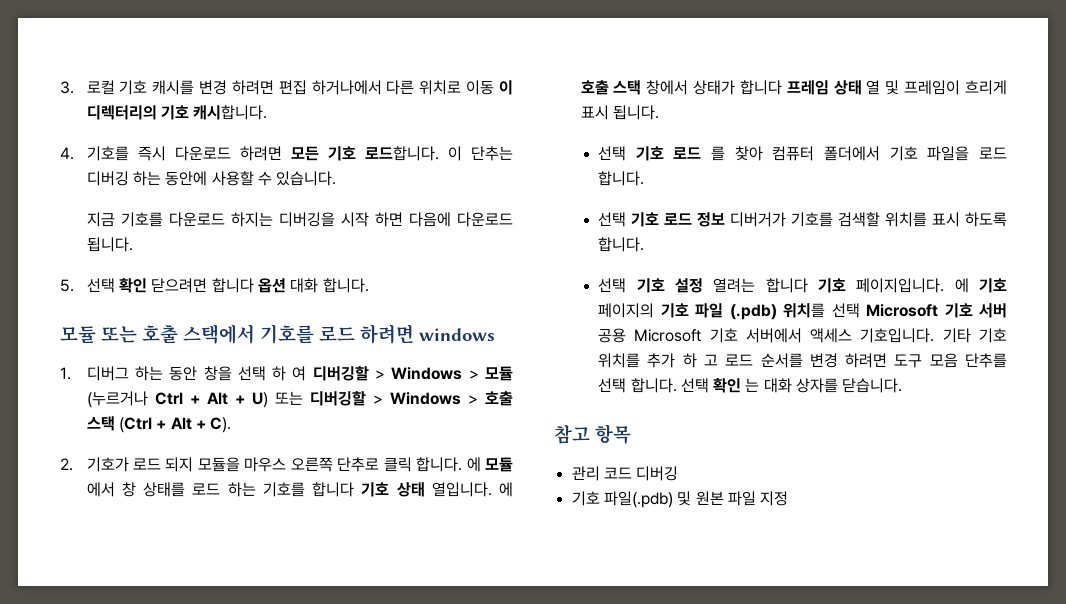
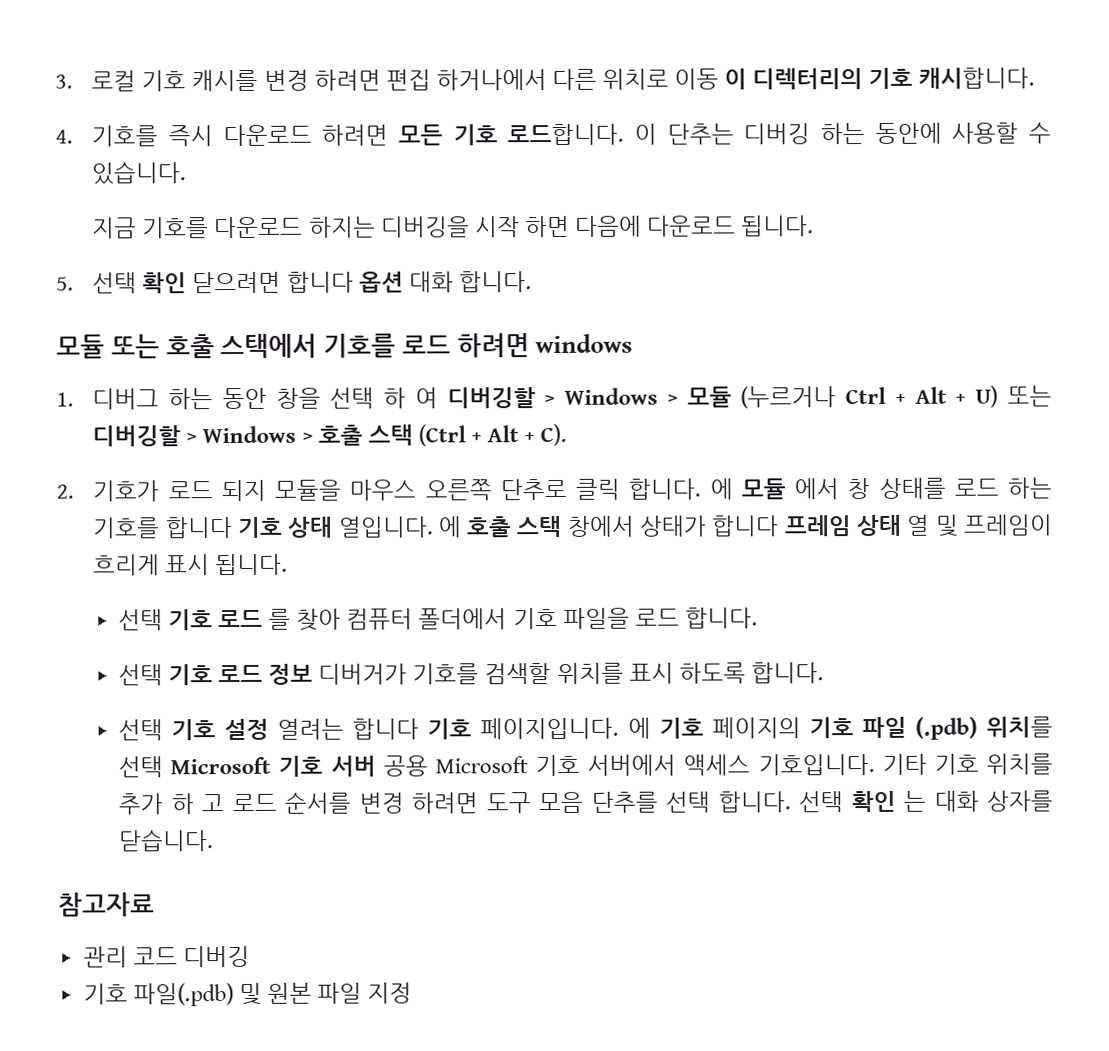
- 참고 항목
+ 참고자료

